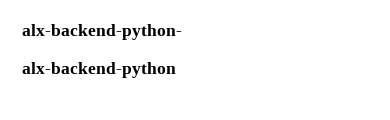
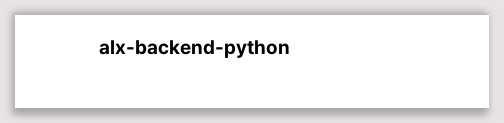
- alx-backend-python-

